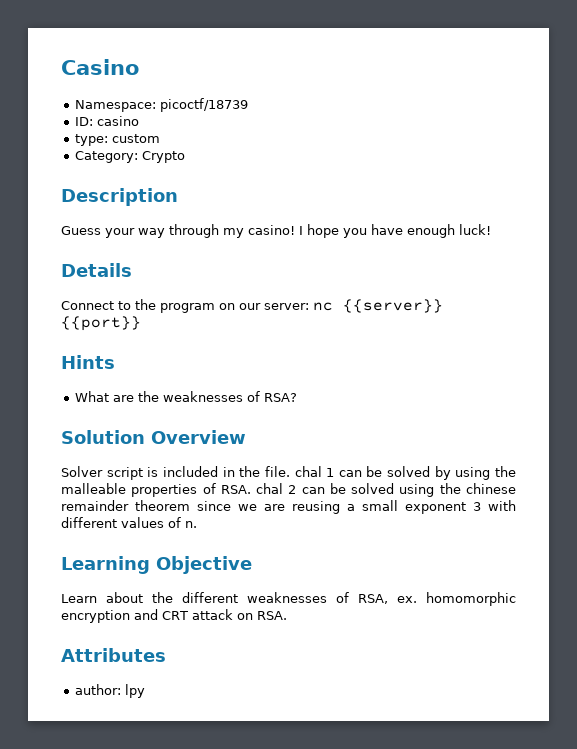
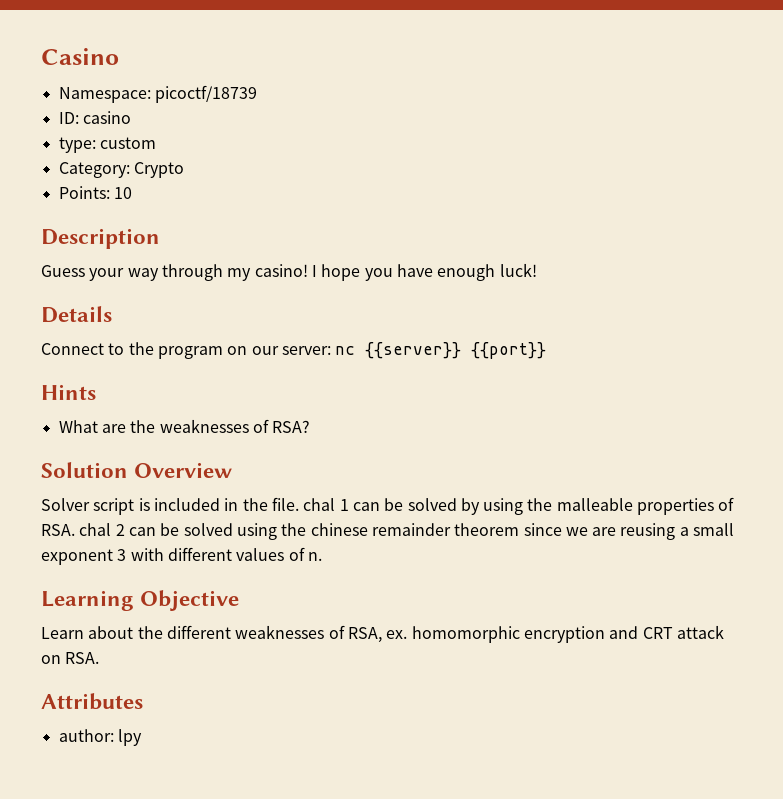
+ Points: 10

